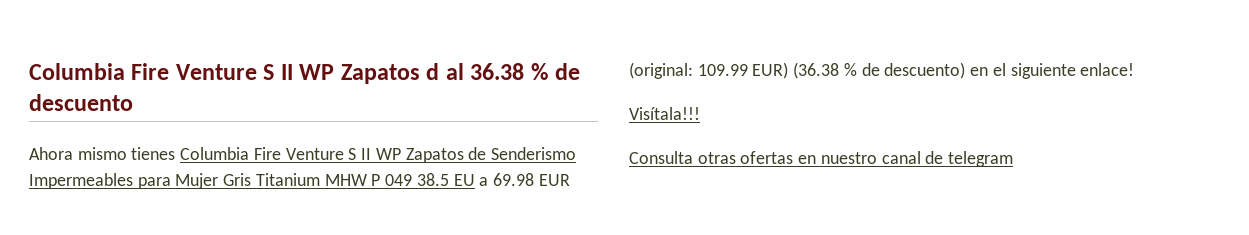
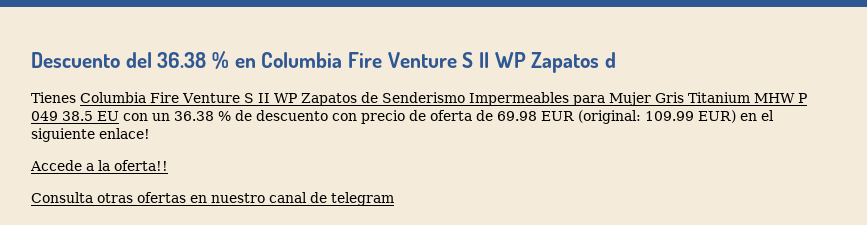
- Columbia Fire Venture S II WP Zapatos d al 36.38 % de descuento
- Ahora mismo tienes Columbia Fire Venture S II WP Zapatos de Senderismo Impermeables para Mujer Gris Titanium MHW P 049 38.5 EU a 69.98 EUR (original: 109.99 EUR) (36.38 % de descuento) en el siguiente enlace!
+ Descuento del 36.38 % en Columbia Fire Venture S II WP Zapatos d
+ Tienes Columbia Fire Venture S II WP Zapatos de Senderismo Impermeables para Mujer Gris Titanium MHW P 049 38.5 EU con un 36.38 % de descuento con precio de oferta de 69.98 EUR (original: 109.99 EUR) en el siguiente enlace!
- Visítala!!!
+ Accede a la oferta!!

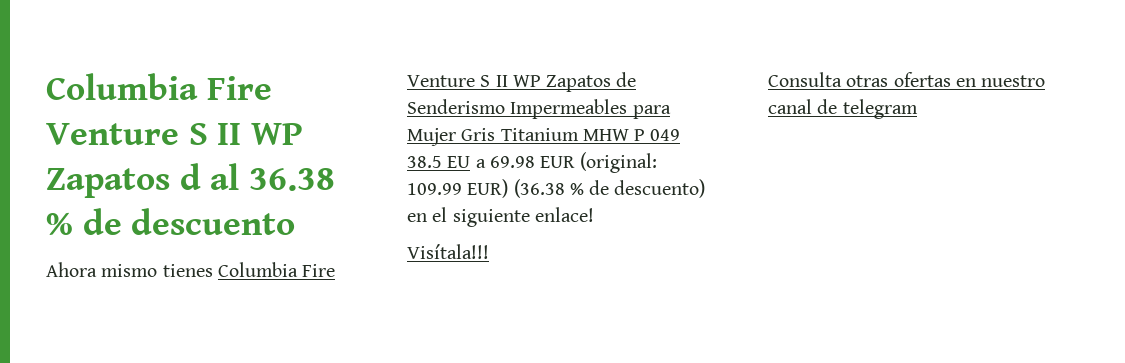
- Descuento del 36.38 % en Columbia Fire Venture S II WP Zapatos d
- Tienes Columbia Fire Venture S II WP Zapatos de Senderismo Impermeables para Mujer Gris Titanium MHW P 049 38.5 EU con un 36.38 % de descuento con precio de oferta de 69.98 EUR (original: 109.99 EUR) en el siguiente enlace!
+ Columbia Fire Venture S II WP Zapatos d al 36.38 % de descuento
+ Ahora mismo tienes Columbia Fire Venture S II WP Zapatos de Senderismo Impermeables para Mujer Gris Titanium MHW P 049 38.5 EU a 69.98 EUR (original: 109.99 EUR) (36.38 % de descuento) en el siguiente enlace!
- Accede a la oferta!!
+ Visítala!!!

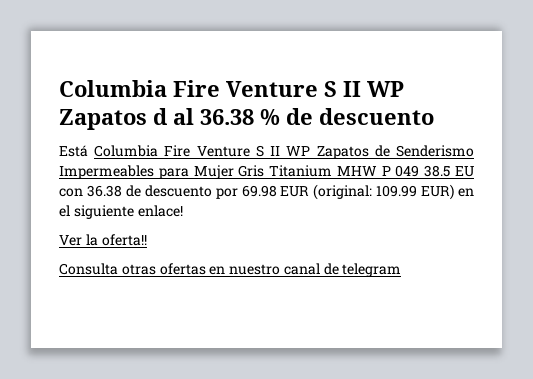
- Ahora mismo tienes Columbia Fire Venture S II WP Zapatos de Senderismo Impermeables para Mujer Gris Titanium MHW P 049 38.5 EU a 69.98 EUR (original: 109.99 EUR) (36.38 % de descuento) en el siguiente enlace!
+ Está Columbia Fire Venture S II WP Zapatos de Senderismo Impermeables para Mujer Gris Titanium MHW P 049 38.5 EU con 36.38 de descuento por 69.98 EUR (original: 109.99 EUR) en el siguiente enlace!
- Visítala!!!
+ Ver la oferta!!

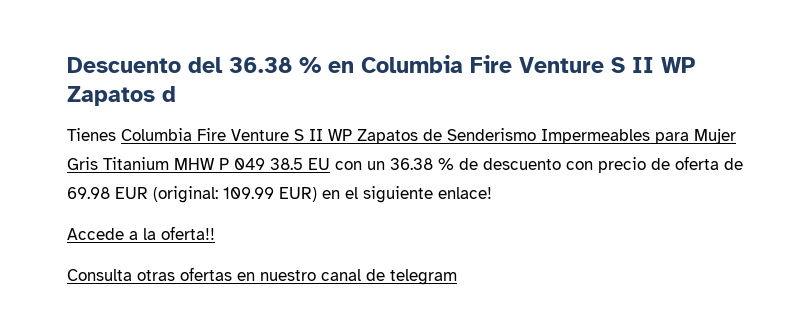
- Columbia Fire Venture S II WP Zapatos d al 36.38 % de descuento
- Está Columbia Fire Venture S II WP Zapatos de Senderismo Impermeables para Mujer Gris Titanium MHW P 049 38.5 EU con 36.38 de descuento por 69.98 EUR (original: 109.99 EUR) en el siguiente enlace!
+ Descuento del 36.38 % en Columbia Fire Venture S II WP Zapatos d
+ Tienes Columbia Fire Venture S II WP Zapatos de Senderismo Impermeables para Mujer Gris Titanium MHW P 049 38.5 EU con un 36.38 % de descuento con precio de oferta de 69.98 EUR (original: 109.99 EUR) en el siguiente enlace!
- Ver la oferta!!
+ Accede a la oferta!!

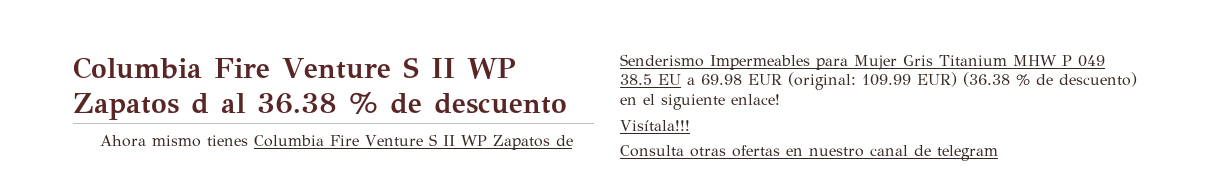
- Descuento del 36.38 % en Columbia Fire Venture S II WP Zapatos d
- Tienes Columbia Fire Venture S II WP Zapatos de Senderismo Impermeables para Mujer Gris Titanium MHW P 049 38.5 EU con un 36.38 % de descuento con precio de oferta de 69.98 EUR (original: 109.99 EUR) en el siguiente enlace!
+ Columbia Fire Venture S II WP Zapatos d al 36.38 % de descuento
+ Ahora mismo tienes Columbia Fire Venture S II WP Zapatos de Senderismo Impermeables para Mujer Gris Titanium MHW P 049 38.5 EU a 69.98 EUR (original: 109.99 EUR) (36.38 % de descuento) en el siguiente enlace!
- Accede a la oferta!!
+ Visítala!!!

